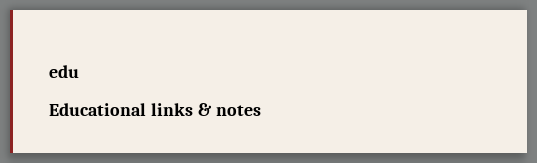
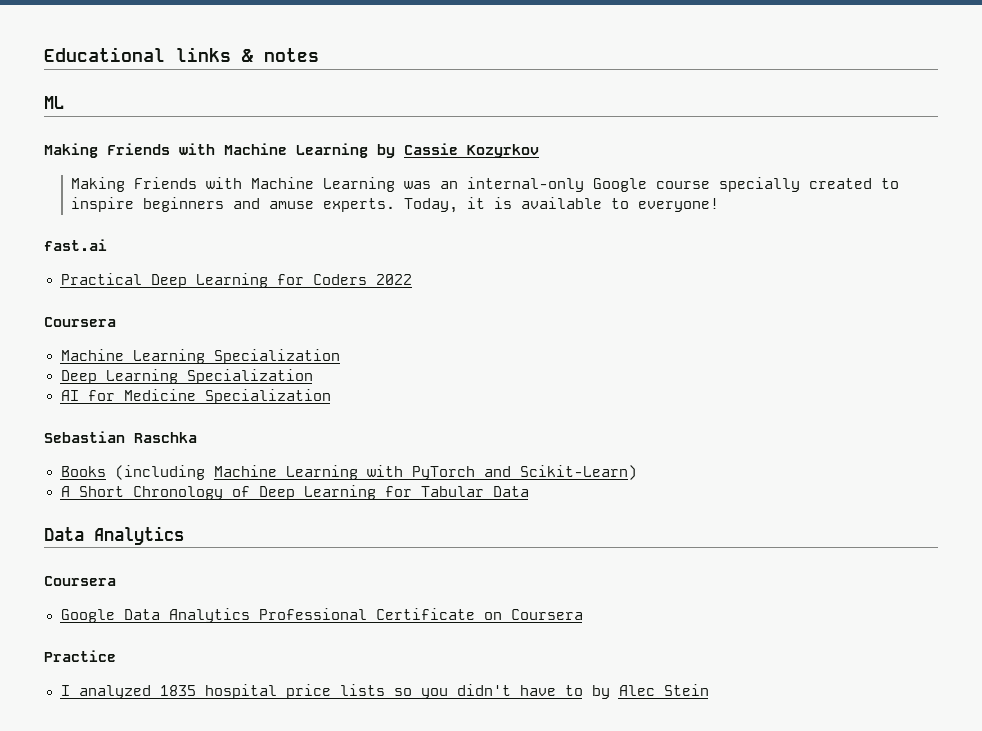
- edu
+ ML
+ Making Friends with Machine Learning by Cassie Kozyrkov
+ Making Friends with Machine Learning was an internal-only Google course specially created to inspire beginners and amuse experts. Today, it is available to everyone!
+ fast.ai
+ Practical Deep Learning for Coders 2022
+ Coursera
+ Machine Learning Specialization
+ Deep Learning Specialization
+ AI for Medicine Specialization
+ Sebastian Raschka
+ Books (including Machine Learning with PyTorch and Scikit-Learn)
+ A Short Chronology of Deep Learning for Tabular Data
+ Data Analytics
+ Coursera
+ Google Data Analytics Professional Certificate on Coursera
+ Practice
+ I analyzed 1835 hospital price lists so you didn't have to by Alec Stein

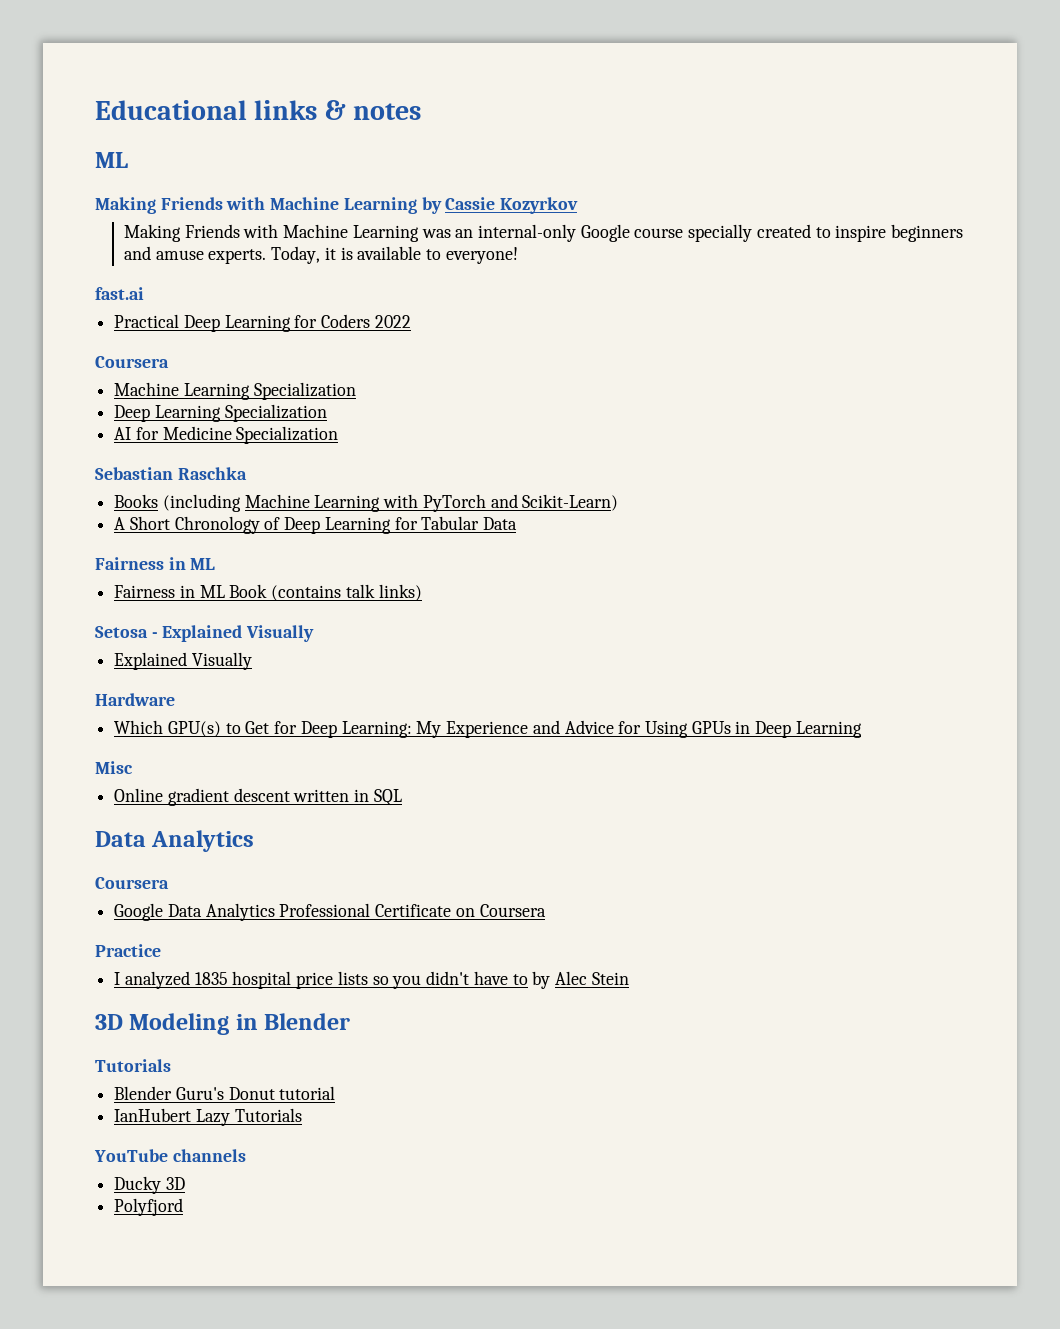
  A Short Chronology of Deep Learning for Tabular Data
+ Fairness in ML
+ Fairness in ML Book (contains talk links)
+ Setosa - Explained Visually
+ Explained Visually
+ Hardware
+ Which GPU(s) to Get for Deep Learning: My Experience and Advice for Using GPUs in Deep Learning
+ Misc
+ Online gradient descent written in SQL
+ 3D Modeling in Blender
+ Tutorials
+ Blender Guru's Donut tutorial
+ IanHubert Lazy Tutorials
+ YouTube channels
+ Ducky 3D
+ Polyfjord

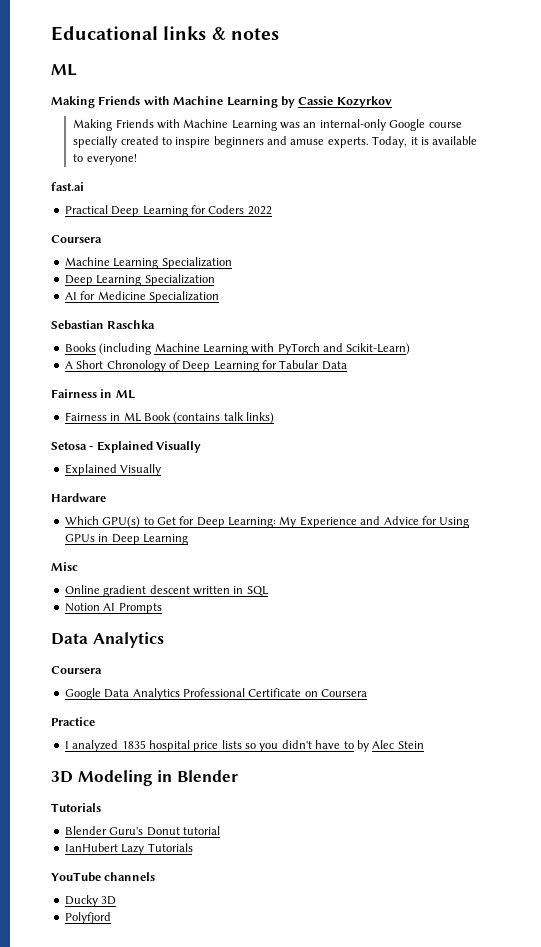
+ Notion AI Prompts

